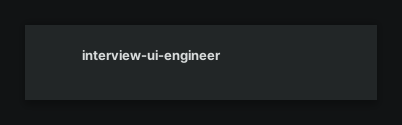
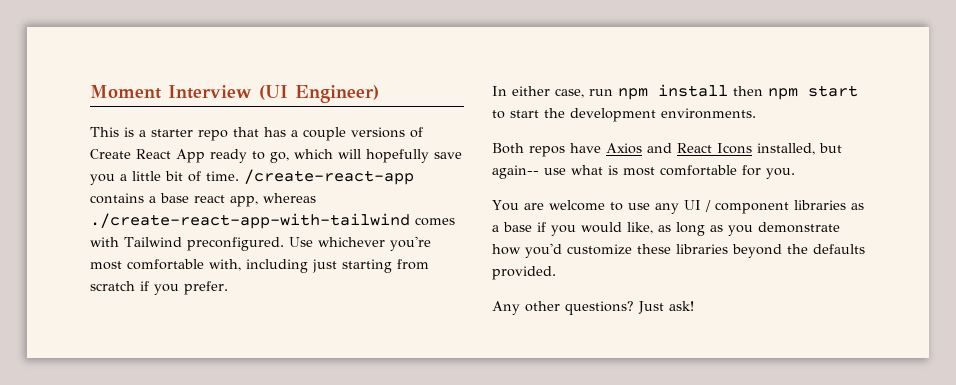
- interview-ui-engineer
+ Moment Interview (UI Engineer)
+ This is a starter repo that has a couple versions of Create React App ready to go, which will hopefully save you a little bit of time. /create-react-app contains a base react app, whereas ./create-react-app-with-tailwind comes with Tailwind preconfigured. Use whichever you're most comfortable with, including just starting from scratch if you prefer.
+ In either case, run npm install then npm start to start the development environments.
+ Both repos have Axios and React Icons installed, but again-- use what is most comfortable for you.
+ You are welcome to use any UI / component libraries as a base if you would like, as long as you demonstrate how you'd customize these libraries beyond the defaults provided.
+ Any other questions? Just ask!

